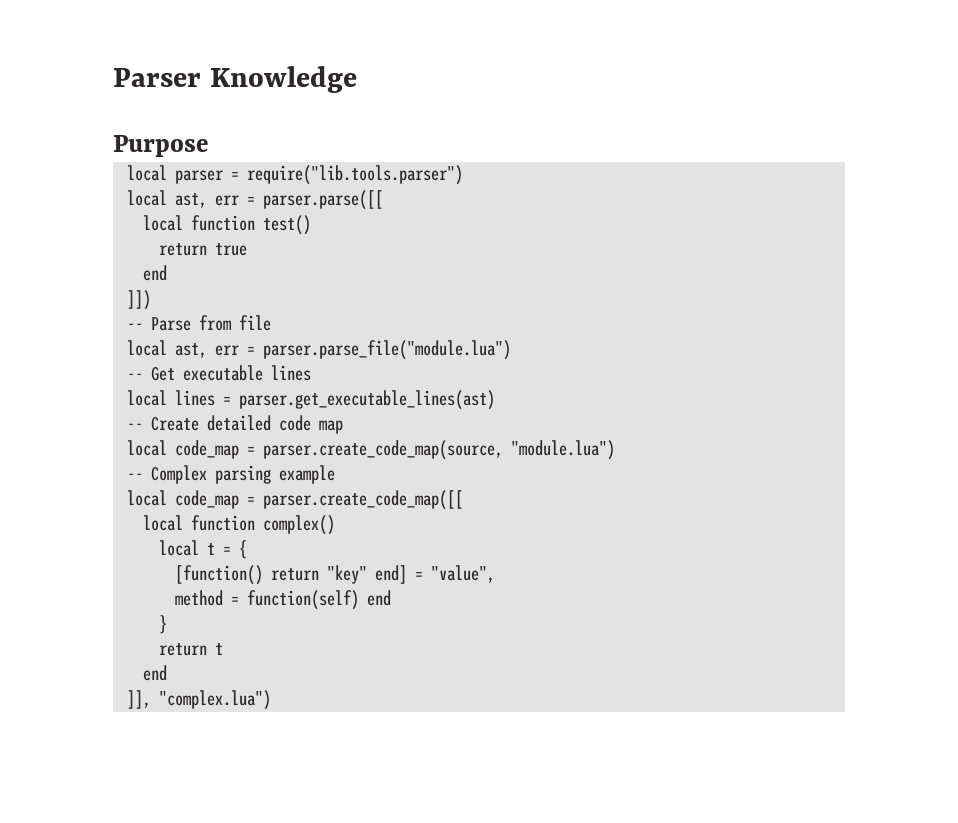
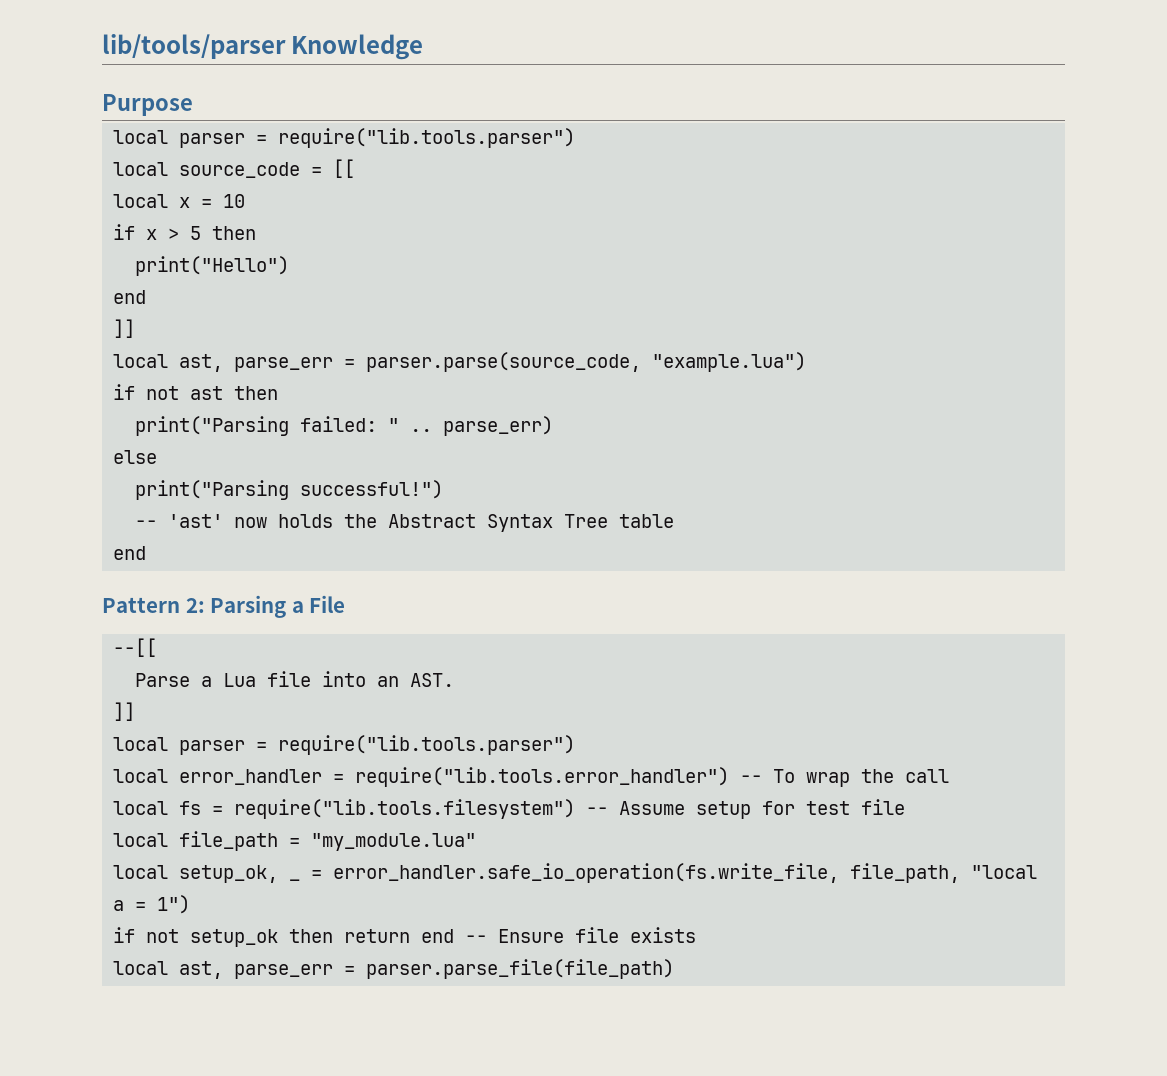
- Parser Knowledge
+ lib/tools/parser Knowledge
- local ast, err = parser.parse([[
- local function test()
- return true
+ local source_code = [[
+ local x = 10
+ if x > 5 then
+ print("Hello")
  end
- ]])
- -- Parse from file
- local ast, err = parser.parse_file("module.lua")
- -- Get executable lines
- local lines = parser.get_executable_lines(ast)
- -- Create detailed code map
- local code_map = parser.create_code_map(source, "module.lua")
- -- Complex parsing example
- local code_map = parser.create_code_map([[
- local function complex()
- local t = {
- [function() return "key" end] = "value",
- method = function(self) end
- }
- return t
+ ]]
+ local ast, parse_err = parser.parse(source_code, "example.lua")
+ if not ast then
+ print("Parsing failed: " .. parse_err)
+ else
+ print("Parsing successful!")
+ -- 'ast' now holds the Abstract Syntax Tree table
  end
- ]], "complex.lua")
+ Pattern 2: Parsing a File
+ --[[
+ Parse a Lua file into an AST.
+ ]]
+ local parser = require("lib.tools.parser")
+ local error_handler = require("lib.tools.error_handler") -- To wrap the call
+ local fs = require("lib.tools.filesystem") -- Assume setup for test file
+ local file_path = "my_module.lua"
+ local setup_ok, _ = error_handler.safe_io_operation(fs.write_file, file_path, "local a = 1")
+ if not setup_ok then return end -- Ensure file exists
+ local ast, parse_err = parser.parse_file(file_path)

